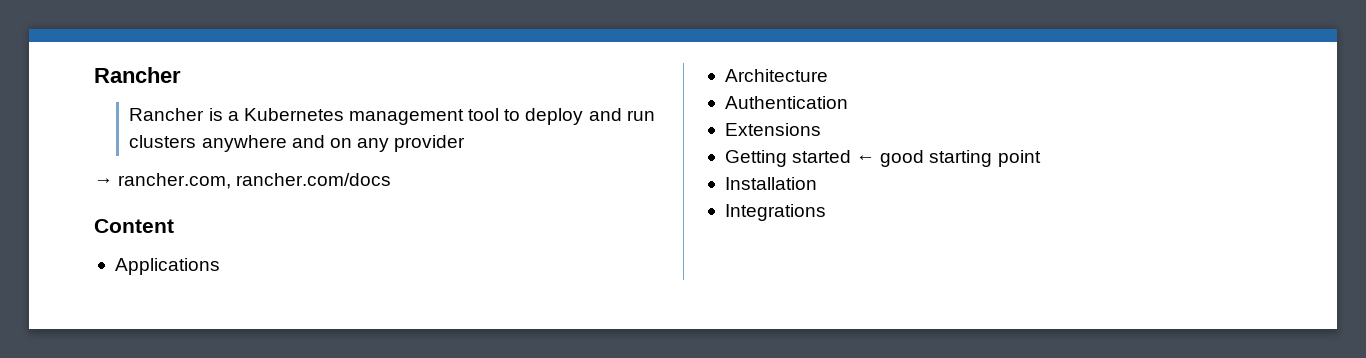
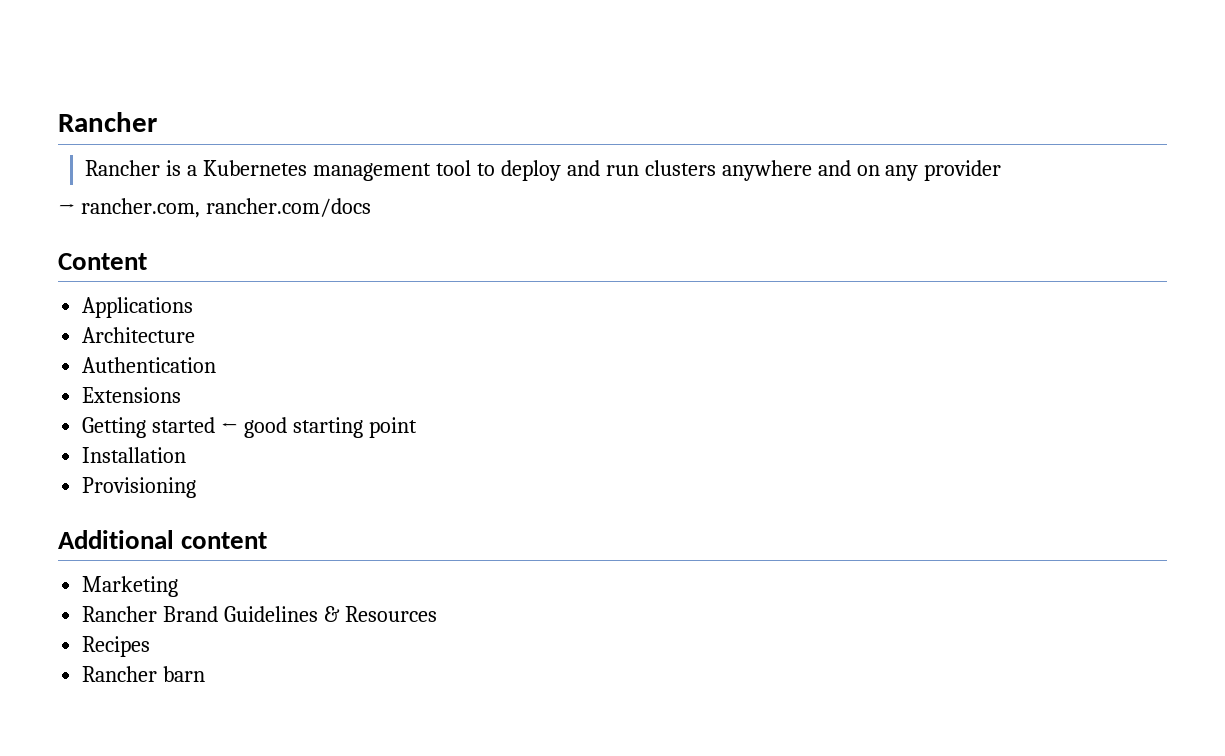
- Integrations
+ Provisioning
+ Additional content
+ Marketing
+ Rancher Brand Guidelines & Resources
+ Recipes
+ Rancher barn

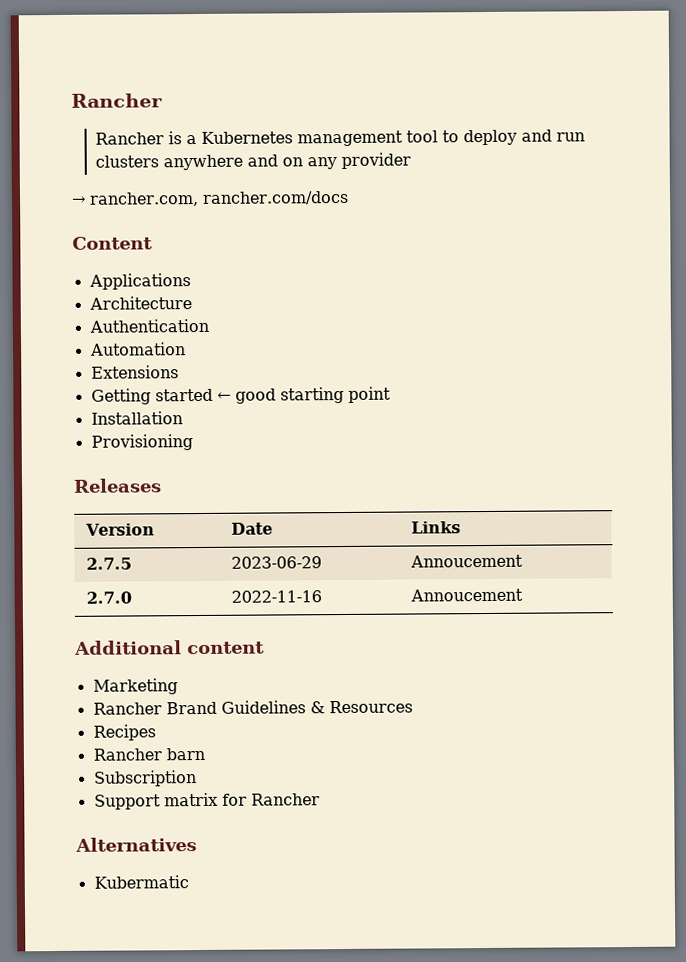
+ Automation
+ Releases
+ Version | Date | Links
+ 2.7.5 | 2023-06-29 | Annoucement
+ 2.7.0 | 2022-11-16 | Annoucement
+ Subscription
+ Support matrix for Rancher
+ Alternatives
+ Kubermatic

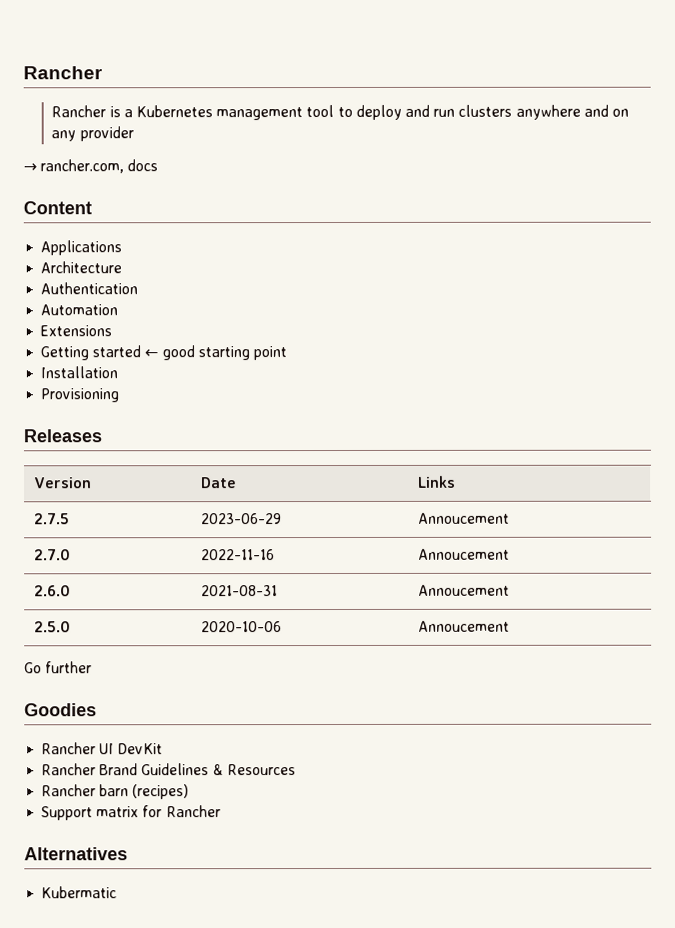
- → rancher.com, rancher.com/docs
+ → rancher.com, docs
- Additional content
- Marketing
+ 2.6.0 | 2021-08-31 | Annoucement
+ 2.5.0 | 2020-10-06 | Annoucement
+ Go further
+ Goodies
+ Rancher UI DevKit
- Recipes
- Rancher barn
- Subscription
+ Rancher barn (recipes)

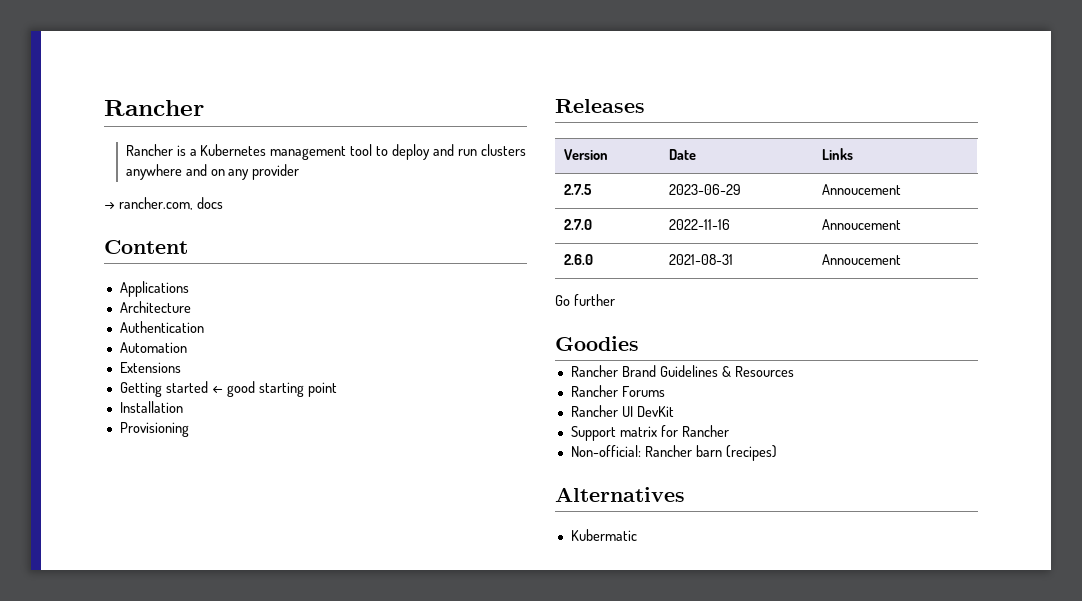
- 2.5.0 | 2020-10-06 | Annoucement
- Rancher UI DevKit
- Rancher barn (recipes)
+ Rancher Forums
+ Rancher UI DevKit
+ Non-official: Rancher barn (recipes)

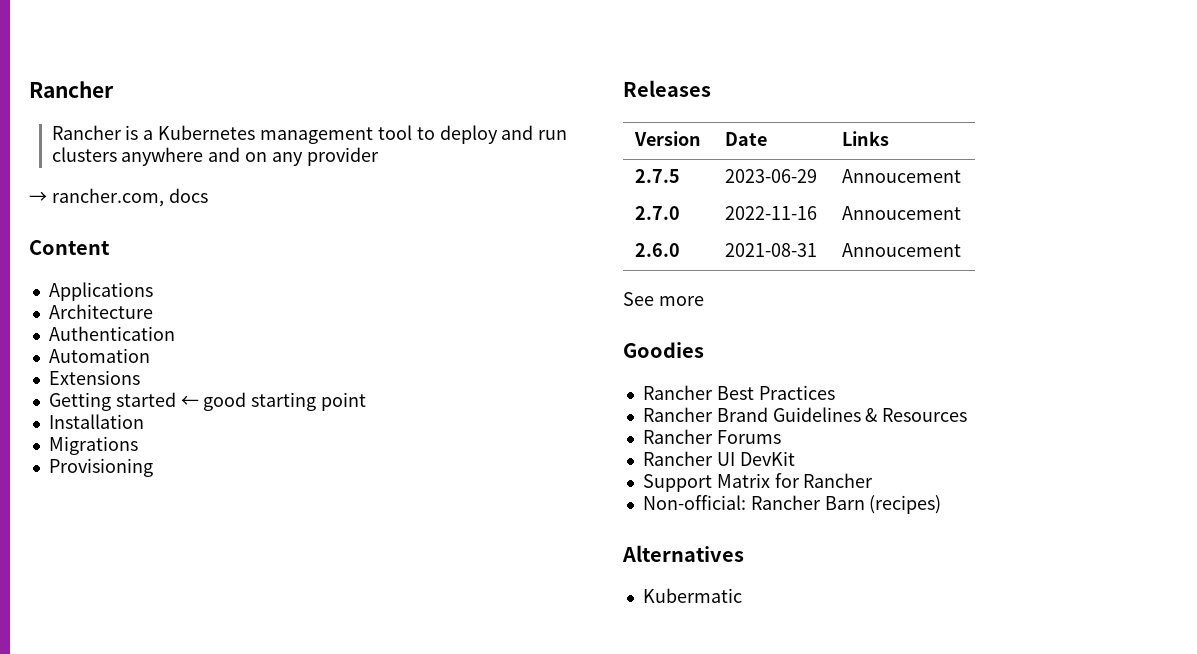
+ Migrations
- Go further
+ See more
+ Rancher Best Practices
- Support matrix for Rancher
+ Support Matrix for Rancher
- Non-official: Rancher barn (recipes)
+ Non-official: Rancher Barn (recipes)

